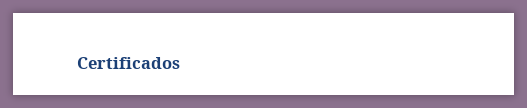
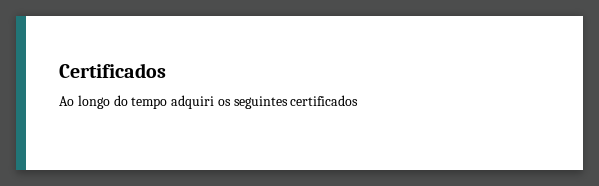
+ Ao longo do tempo adquiri os seguintes certificados

